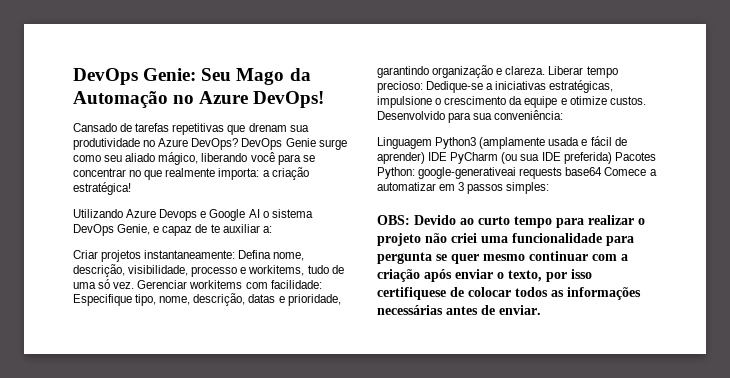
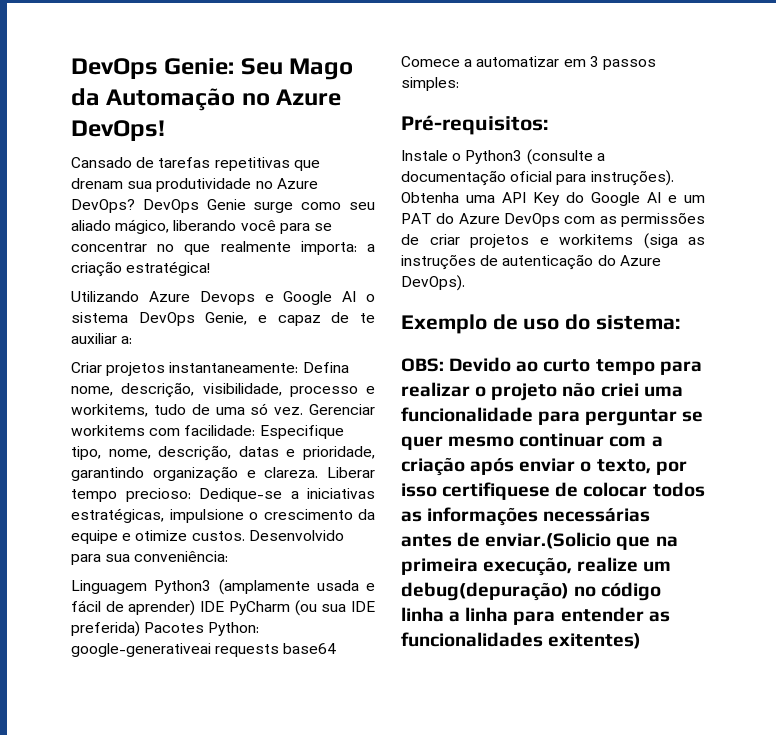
+ Pré-requisitos:
+ Instale o Python3 (consulte a documentação oficial para instruções). Obtenha uma API Key do Google AI e um PAT do Azure DevOps com as permissões de criar projetos e workitems (siga as instruções de autenticação do Azure DevOps).
+ Exemplo de uso do sistema:
- OBS: Devido ao curto tempo para realizar o projeto não criei uma funcionalidade para pergunta se quer mesmo continuar com a criação após enviar o texto, por isso certifiquese de colocar todos as informações necessárias antes de enviar.
+ OBS: Devido ao curto tempo para realizar o projeto não criei uma funcionalidade para perguntar se quer mesmo continuar com a criação após enviar o texto, por isso certifiquese de colocar todos as informações necessárias antes de enviar.(Solicio que na primeira execução, realize um debug(depuração) no código linha a linha para entender as funcionalidades exitentes)

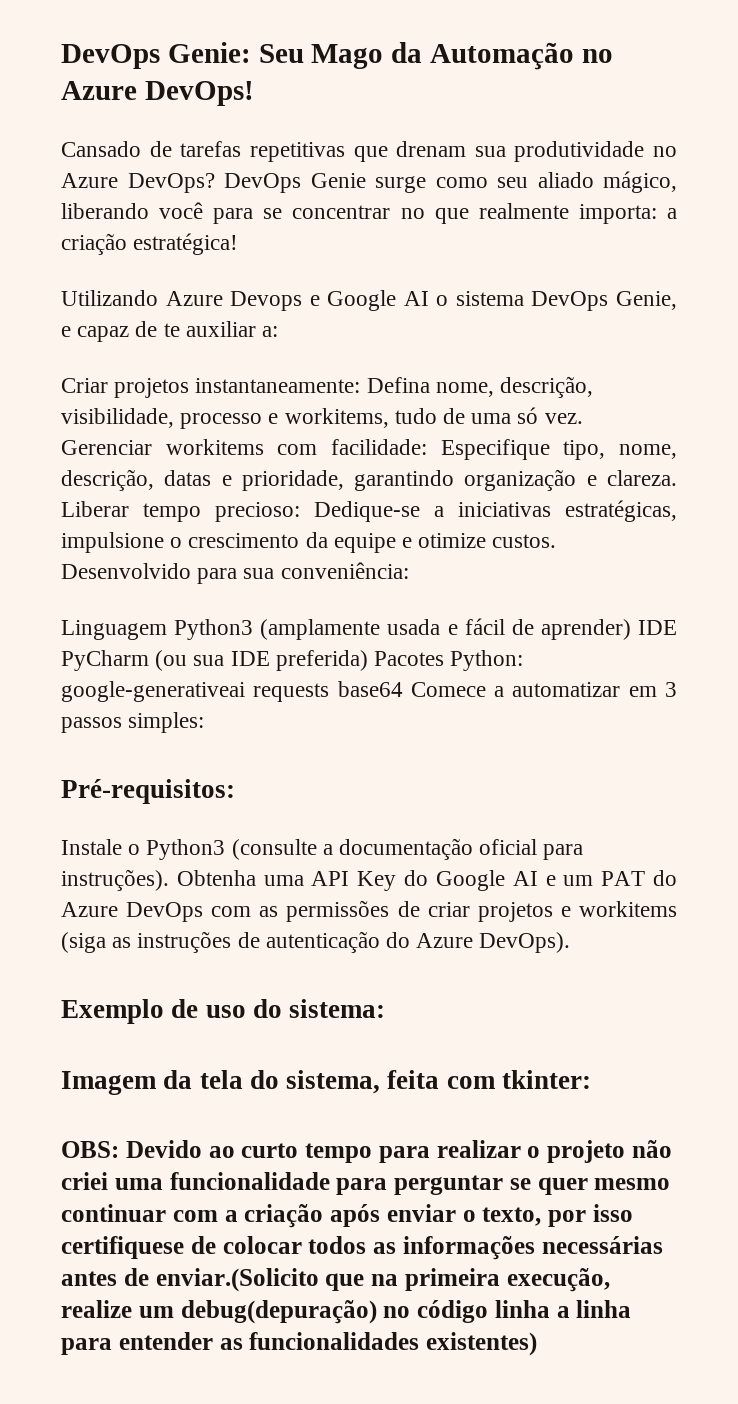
+ Imagem da tela do sistema, feita com tkinter:
- OBS: Devido ao curto tempo para realizar o projeto não criei uma funcionalidade para perguntar se quer mesmo continuar com a criação após enviar o texto, por isso certifiquese de colocar todos as informações necessárias antes de enviar.(Solicio que na primeira execução, realize um debug(depuração) no código linha a linha para entender as funcionalidades exitentes)
+ OBS: Devido ao curto tempo para realizar o projeto não criei uma funcionalidade para perguntar se quer mesmo continuar com a criação após enviar o texto, por isso certifiquese de colocar todos as informações necessárias antes de enviar.(Solicito que na primeira execução, realize um debug(depuração) no código linha a linha para entender as funcionalidades existentes)

